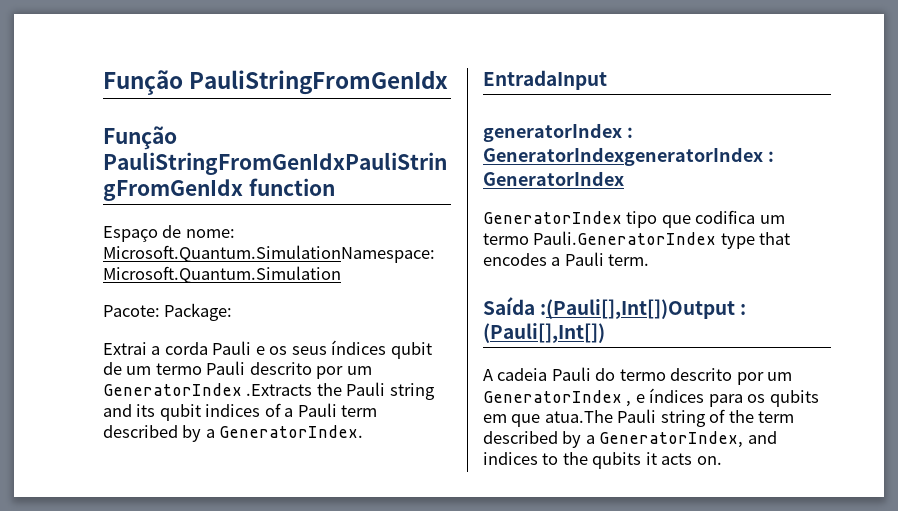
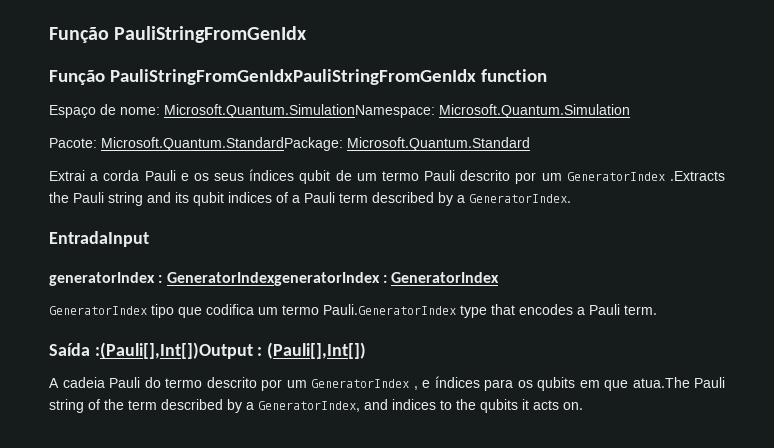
- Pacote: Package:
+ Pacote: Microsoft.Quantum.StandardPackage: Microsoft.Quantum.Standard

